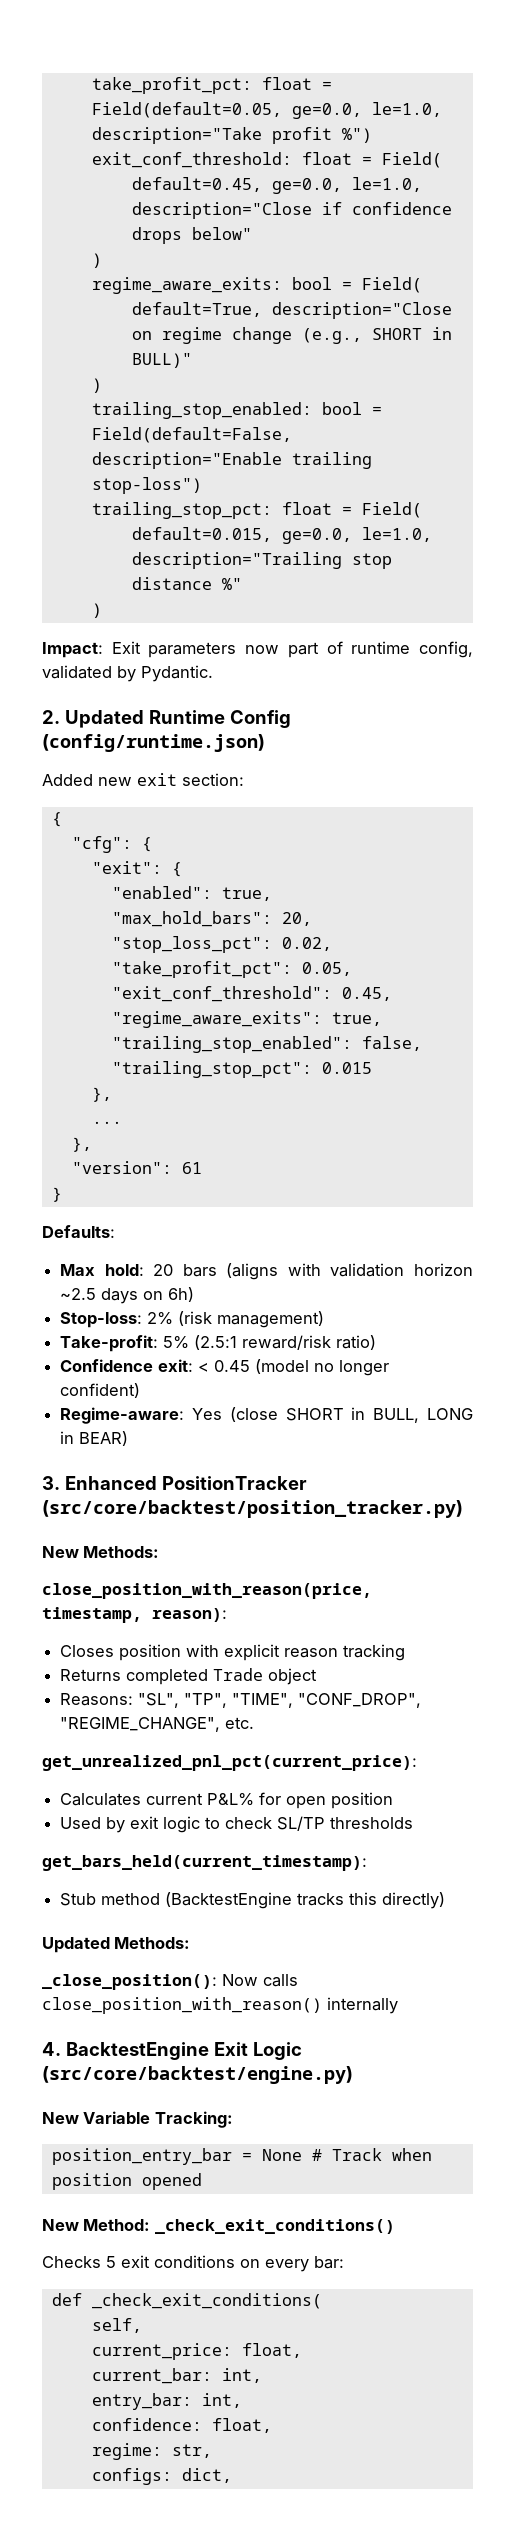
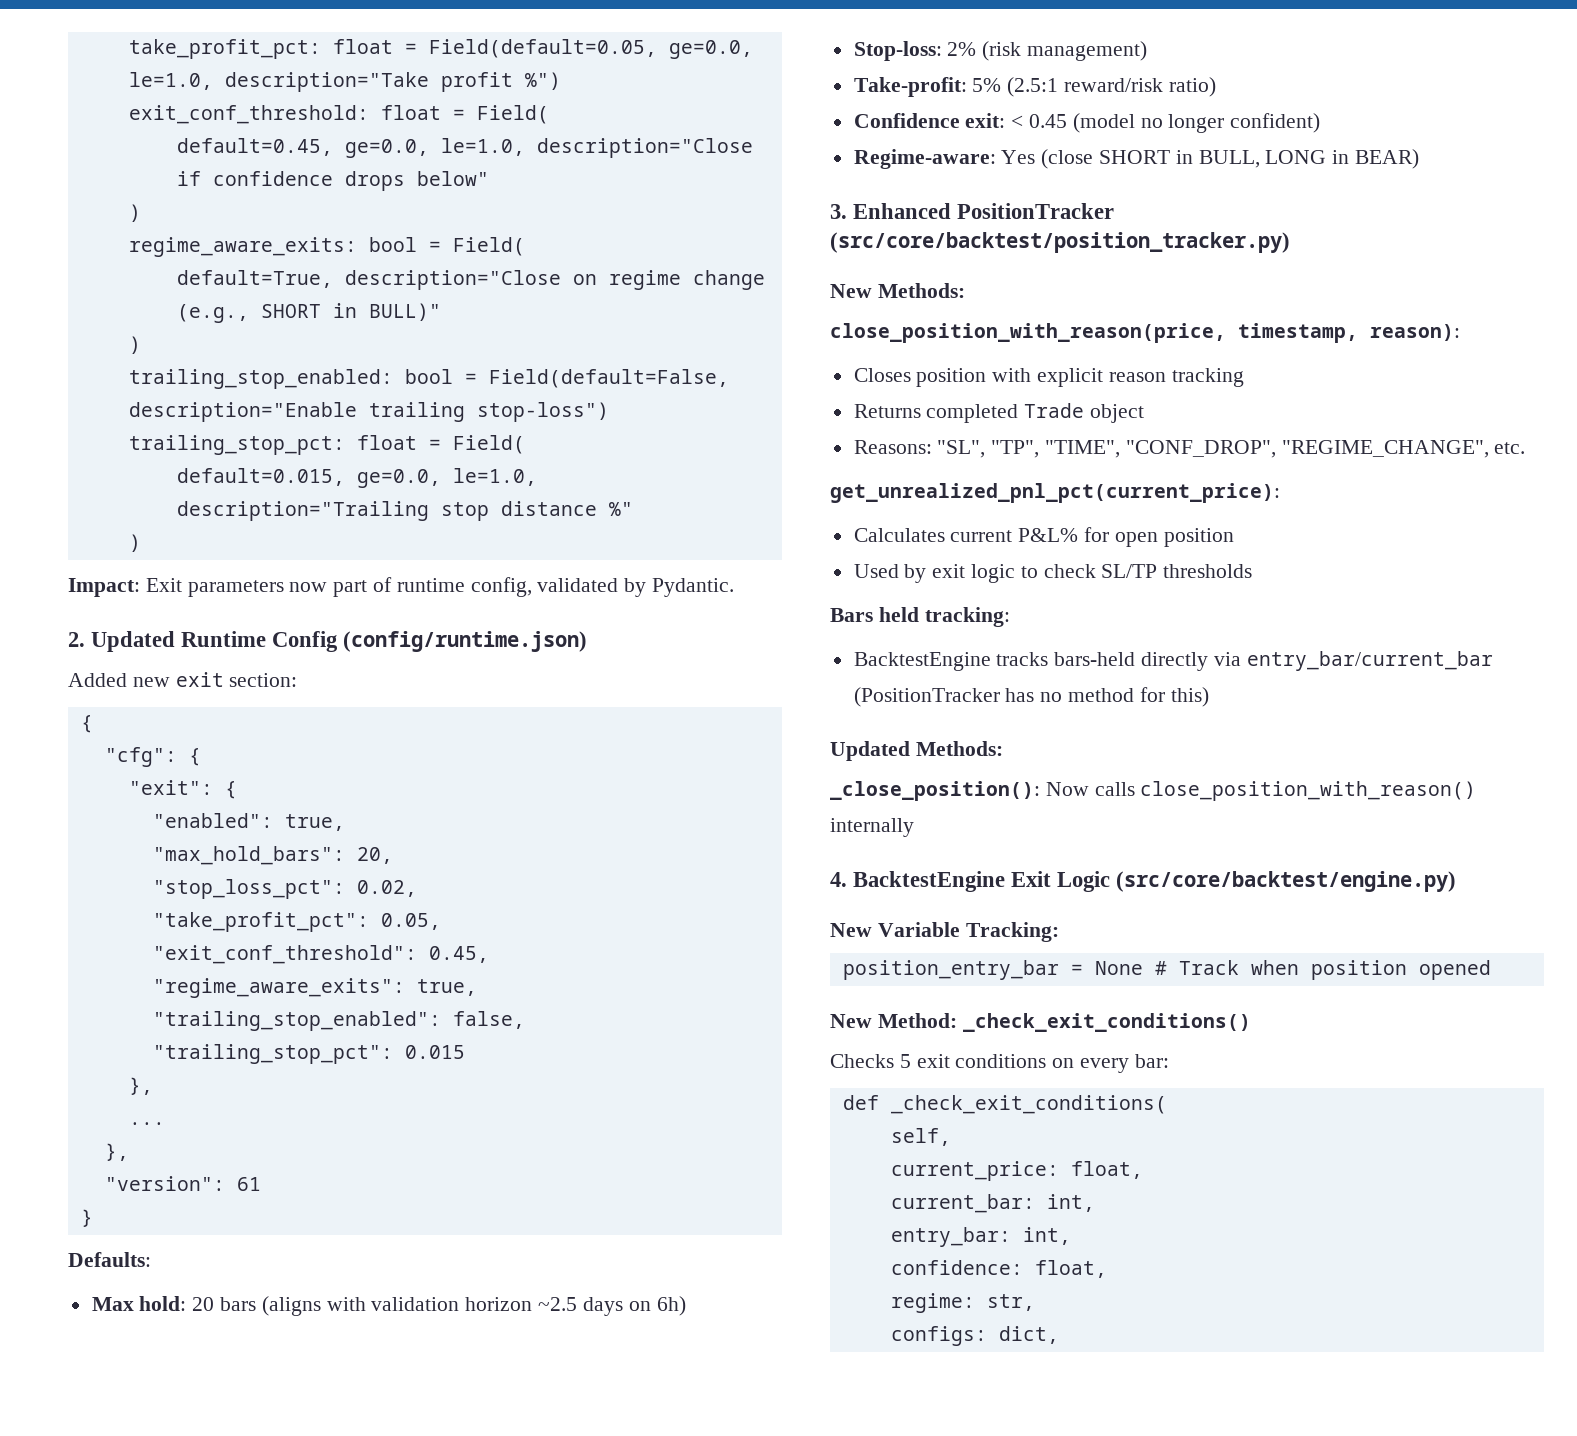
- get_bars_held(current_timestamp):
- Stub method (BacktestEngine tracks this directly)
+ Bars held tracking:
+ BacktestEngine tracks bars-held directly via entry_bar/current_bar (PositionTracker has no method for this)

